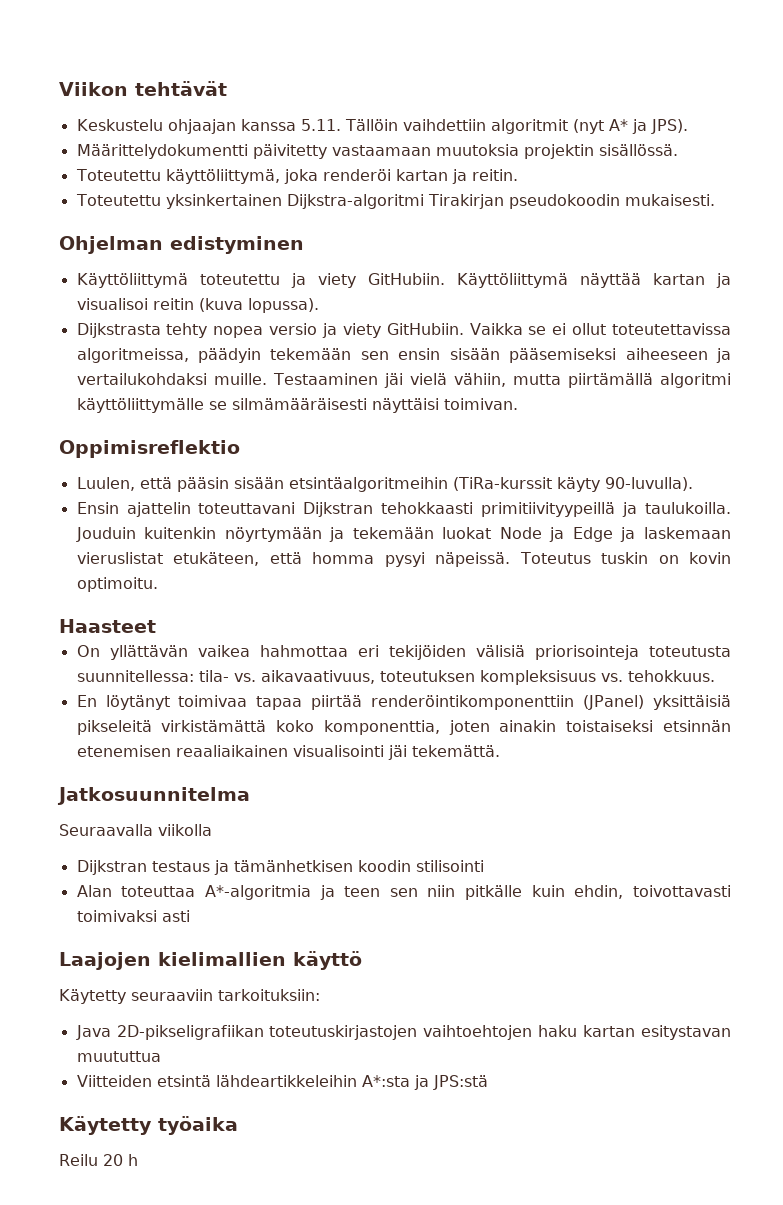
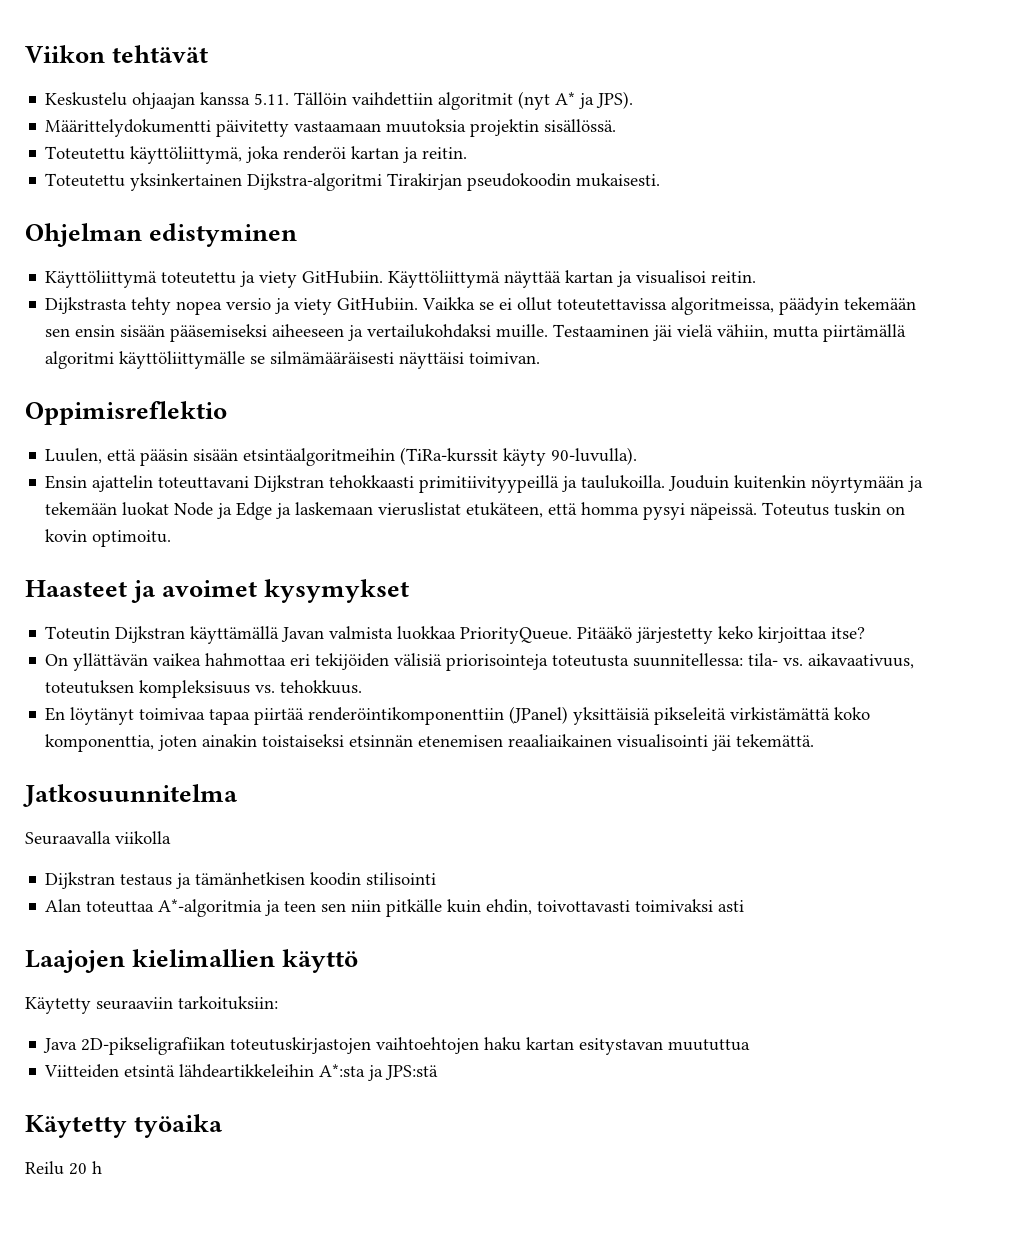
- Käyttöliittymä näyttää kartan ja visualisoi reitin (kuva lopussa).
+ Käyttöliittymä näyttää kartan ja visualisoi reitin.
- Haasteet
+ Haasteet ja avoimet kysymykset
+ Toteutin Dijkstran käyttämällä Javan valmista luokkaa PriorityQueue. Pitääkö järjestetty keko kirjoittaa itse?

